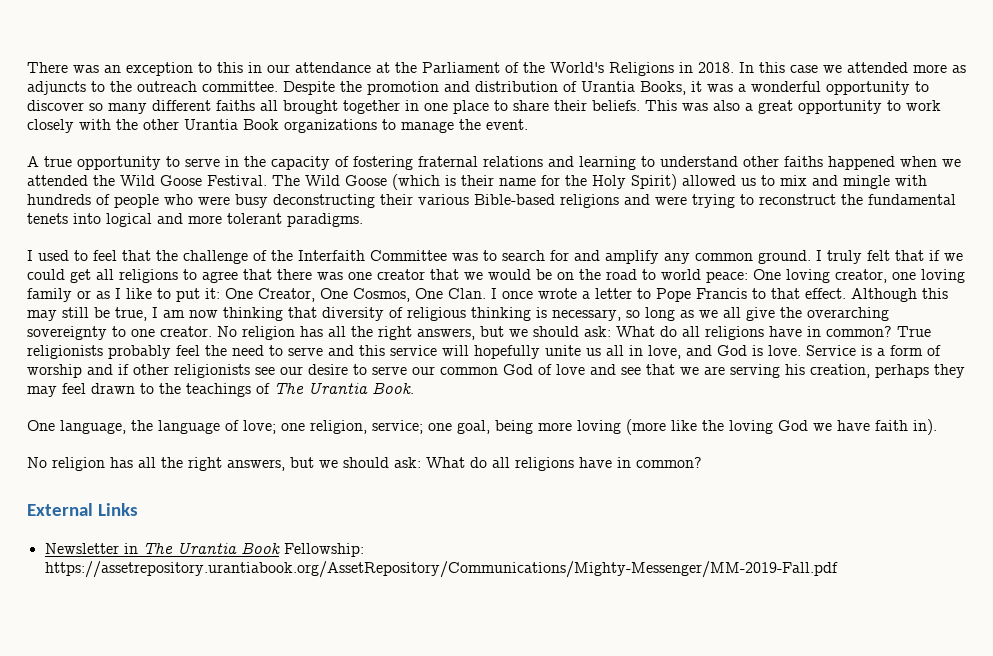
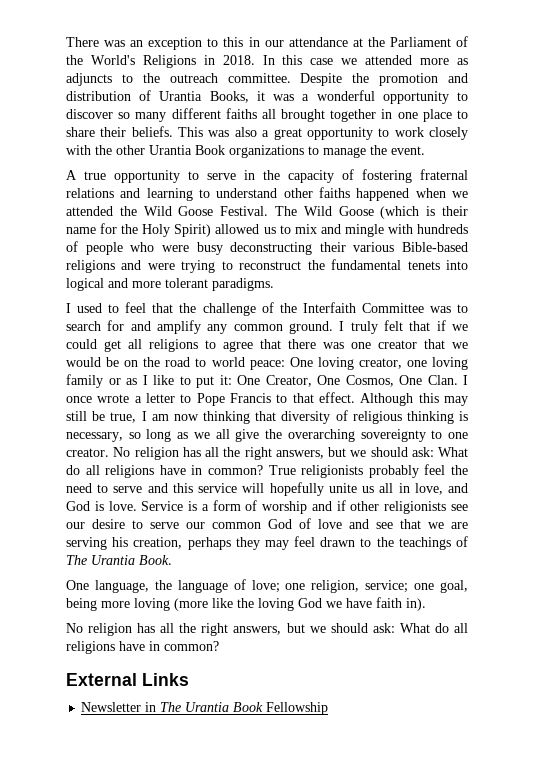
- Newsletter in The Urantia Book Fellowship: https://assetrepository.urantiabook.org/AssetRepository/Communications/Mighty-Messenger/MM-2019-Fall.pdf
+ Newsletter in The Urantia Book Fellowship

